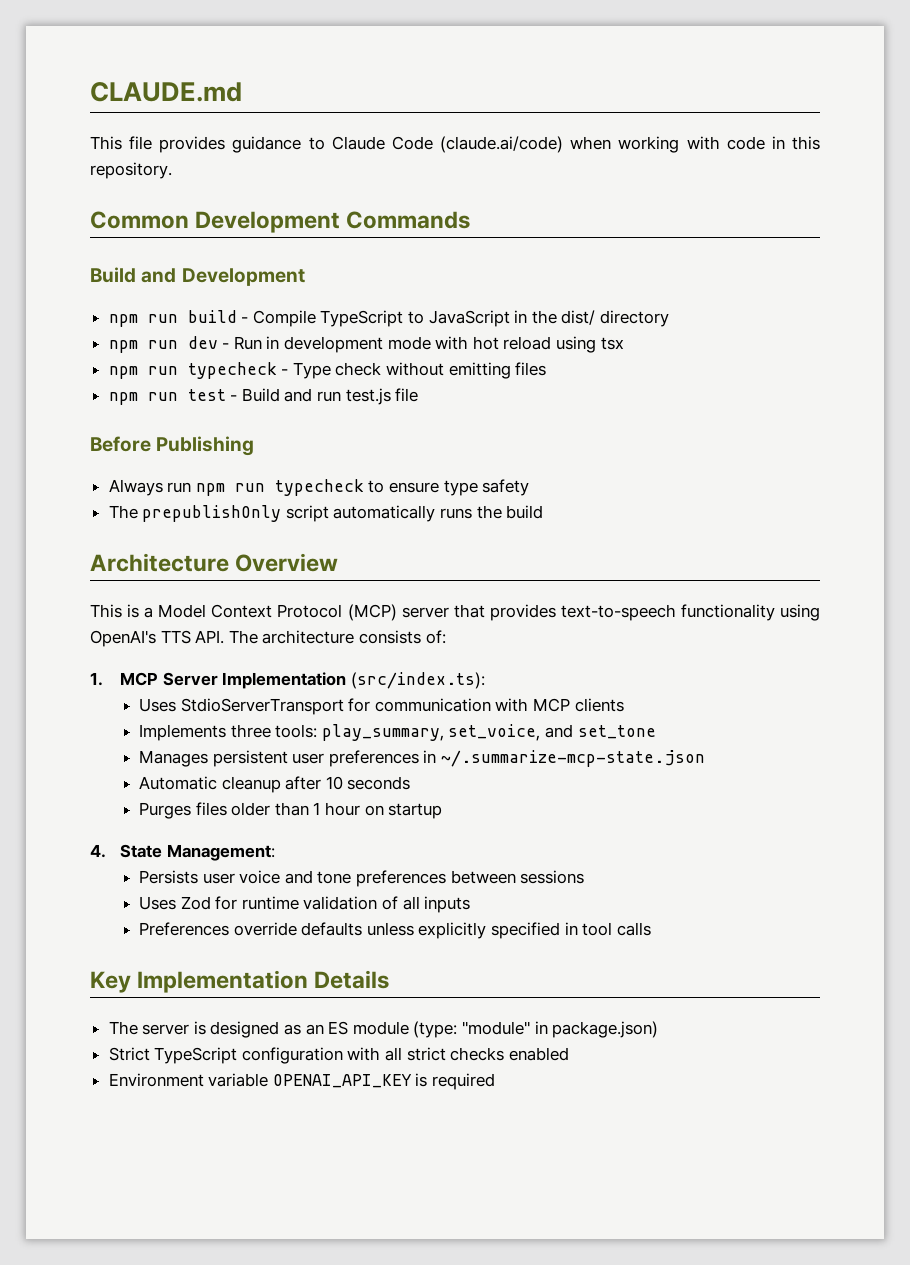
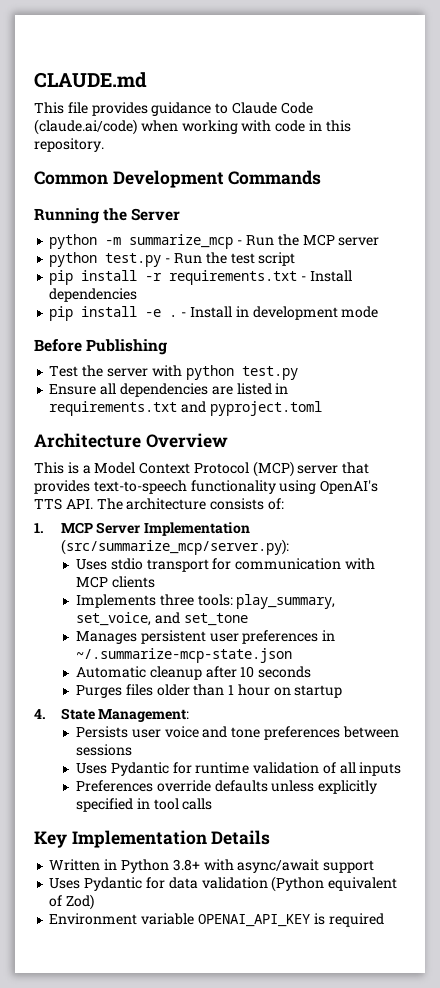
- Build and Development
- npm run build - Compile TypeScript to JavaScript in the dist/ directory
- npm run dev - Run in development mode with hot reload using tsx
- npm run typecheck - Type check without emitting files
- npm run test - Build and run test.js file
+ Running the Server
+ python -m summarize_mcp - Run the MCP server
+ python test.py - Run the test script
+ pip install -r requirements.txt - Install dependencies
+ pip install -e . - Install in development mode
  Before Publishing
- Always run npm run typecheck to ensure type safety
- The prepublishOnly script automatically runs the build
+ Test the server with python test.py
+ Ensure all dependencies are listed in requirements.txt and pyproject.toml
- 1. MCP Server Implementation (src/index.ts):
- Uses StdioServerTransport for communication with MCP clients
+ 1. MCP Server Implementation (src/summarize_mcp/server.py):
+ Uses stdio transport for communication with MCP clients
- Uses Zod for runtime validation of all inputs
+ Uses Pydantic for runtime validation of all inputs
- The server is designed as an ES module (type: "module" in package.json)
- Strict TypeScript configuration with all strict checks enabled
+ Written in Python 3.8+ with async/await support
+ Uses Pydantic for data validation (Python equivalent of Zod)

